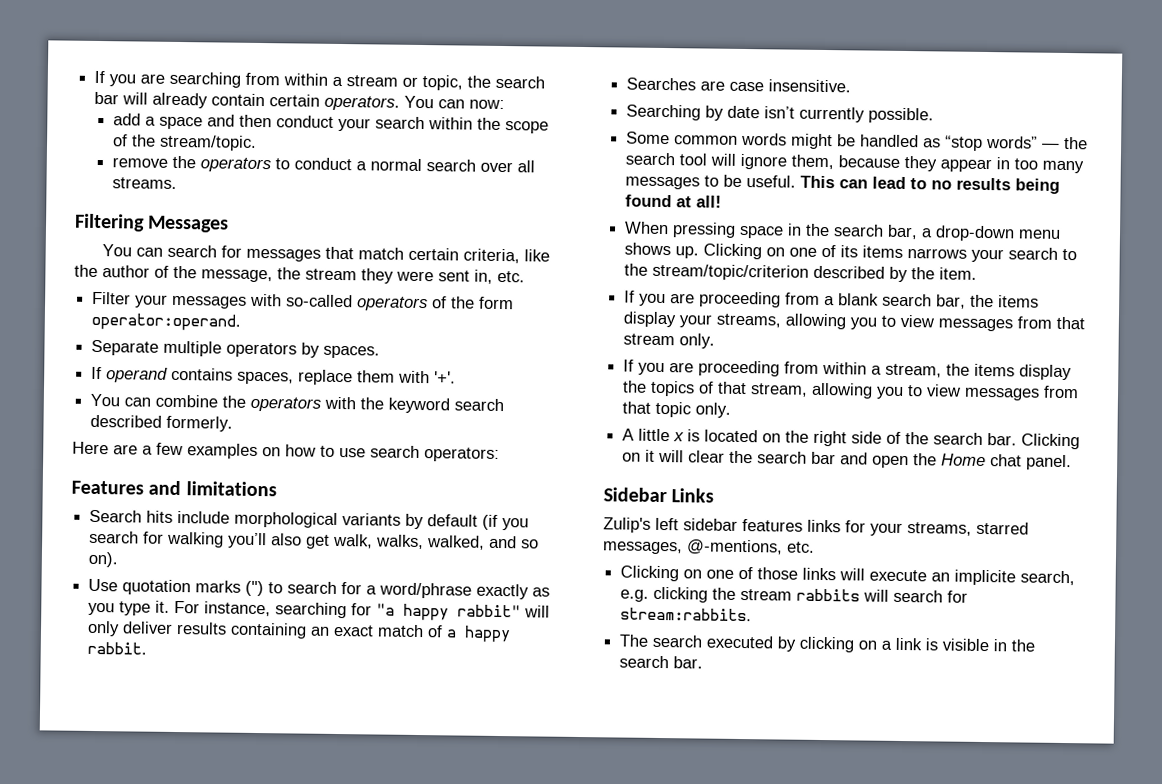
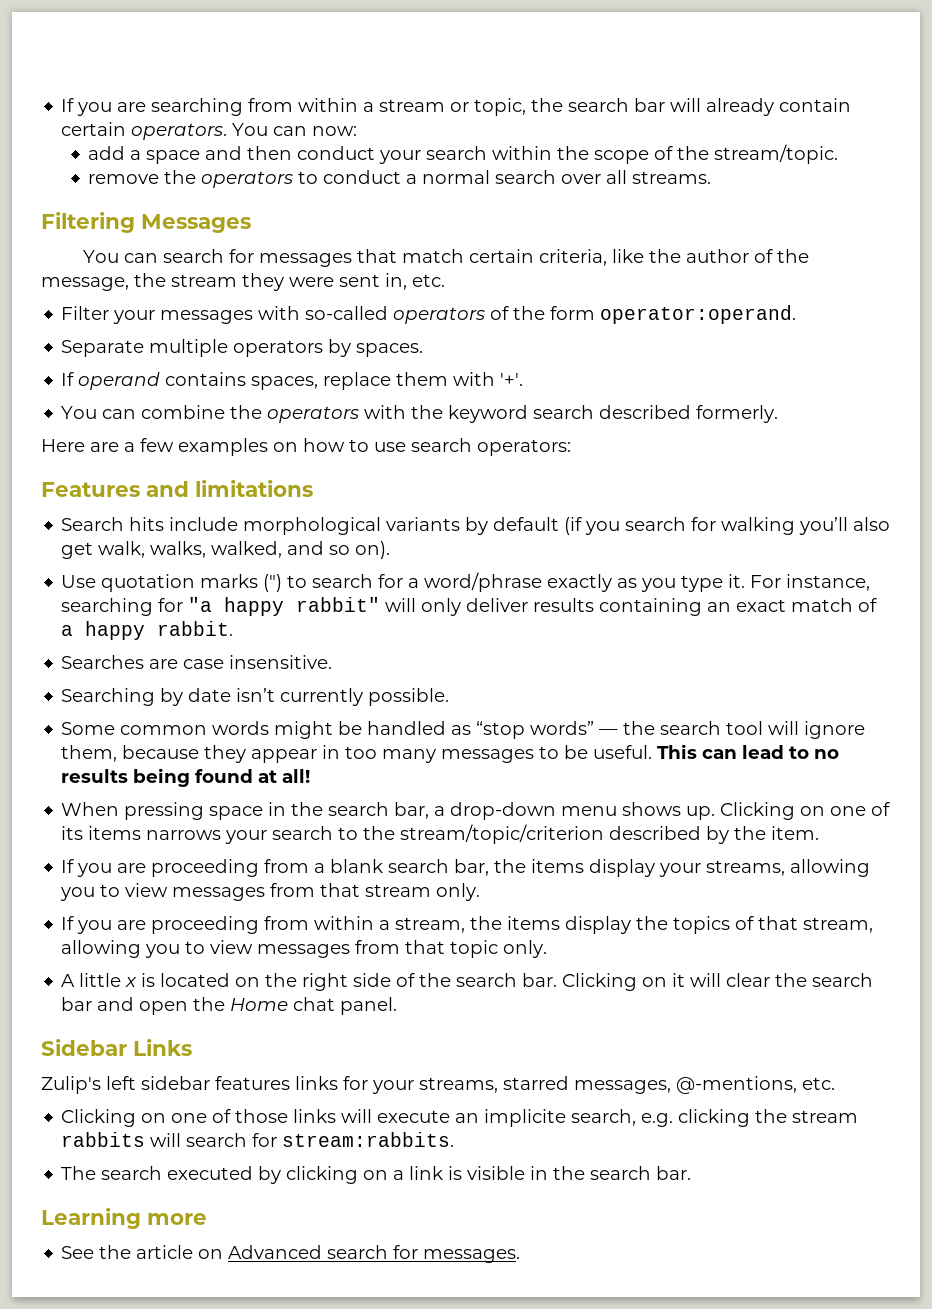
+ Learning more
+ See the article on Advanced search for messages.

